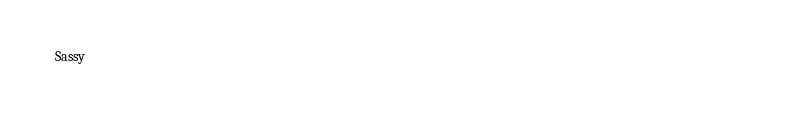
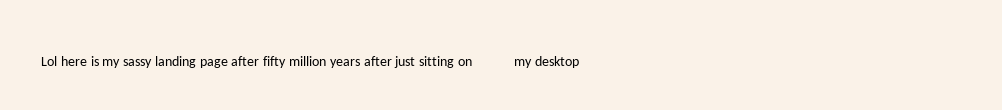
- Sassy
+ Lol here is my sassy landing page after fifty million years after just sitting on my desktop

